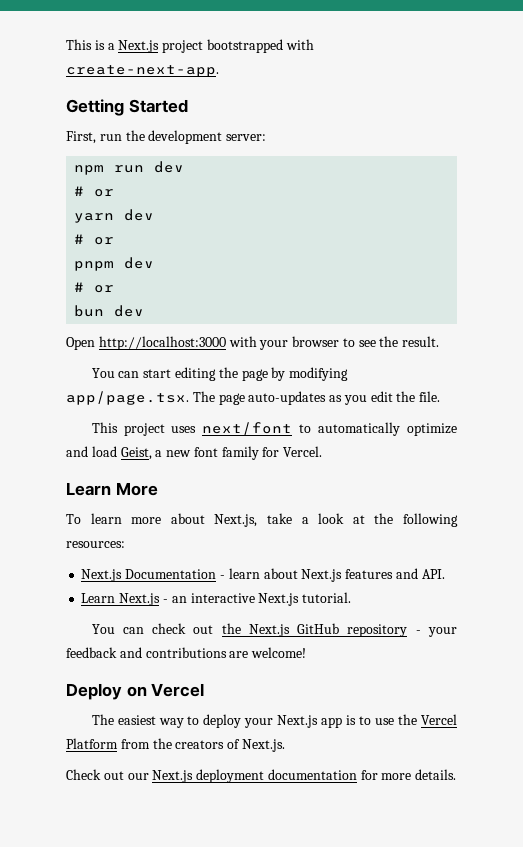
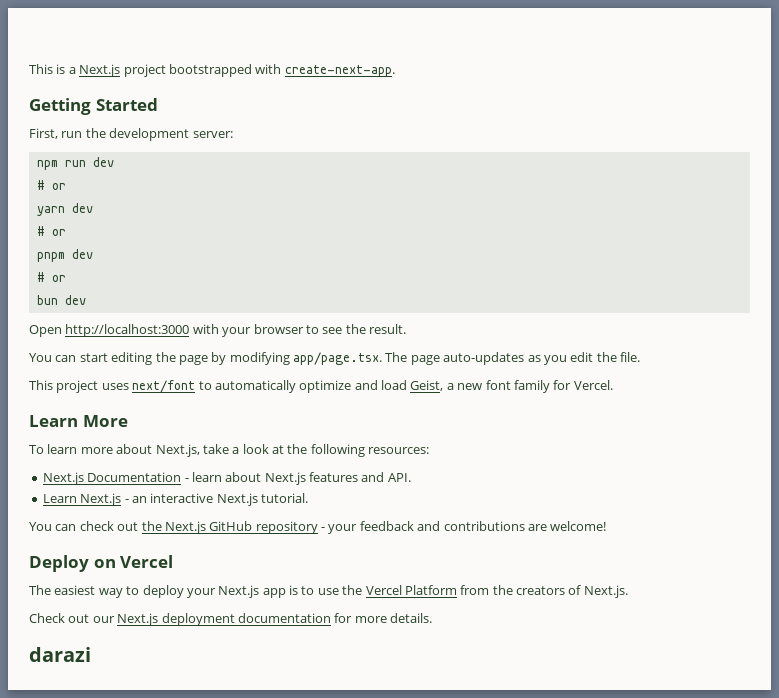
+ darazi

